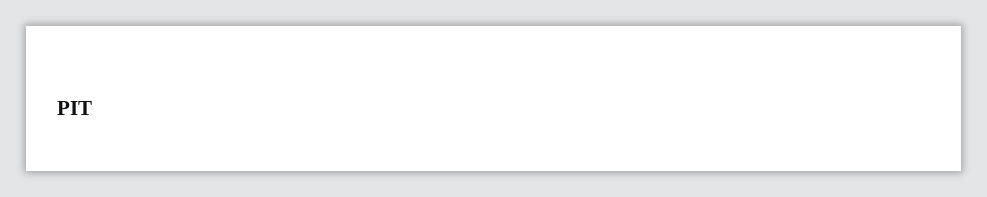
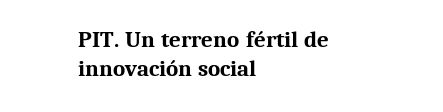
- PIT
+ PIT. Un terreno fértil de innovación social

